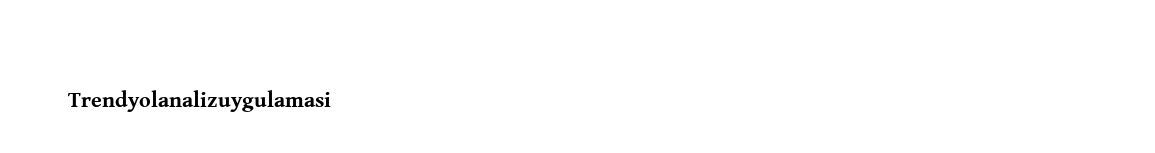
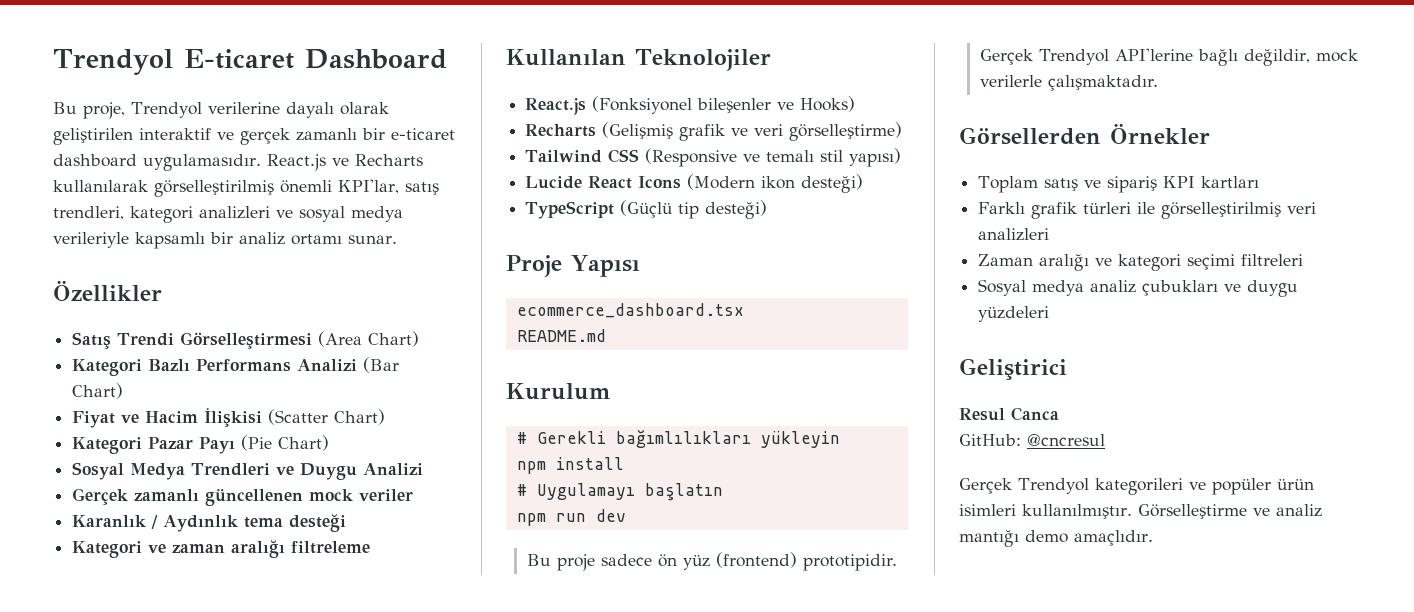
- Trendyolanalizuygulamasi
+ Trendyol E-ticaret Dashboard
+ Bu proje, Trendyol verilerine dayalı olarak geliştirilen interaktif ve gerçek zamanlı bir e-ticaret dashboard uygulamasıdır. React.js ve Recharts kullanılarak görselleştirilmiş önemli KPI'lar, satış trendleri, kategori analizleri ve sosyal medya verileriyle kapsamlı bir analiz ortamı sunar.
+ Özellikler
+ Satış Trendi Görselleştirmesi (Area Chart)
+ Kategori Bazlı Performans Analizi (Bar Chart)
+ Fiyat ve Hacim İlişkisi (Scatter Chart)
+ Kategori Pazar Payı (Pie Chart)
+ Sosyal Medya Trendleri ve Duygu Analizi
+ Gerçek zamanlı güncellenen mock veriler
+ Karanlık / Aydınlık tema desteği
+ Kategori ve zaman aralığı filtreleme
+ Kullanılan Teknolojiler
+ React.js (Fonksiyonel bileşenler ve Hooks)
+ Recharts (Gelişmiş grafik ve veri görselleştirme)
+ Tailwind CSS (Responsive ve temalı stil yapısı)
+ Lucide React Icons (Modern ikon desteği)
+ TypeScript (Güçlü tip desteği)
+ Proje Yapısı
+ ecommerce_dashboard.tsx
+ README.md
+ Kurulum
+ # Gerekli bağımlılıkları yükleyin
+ npm install
+ # Uygulamayı başlatın
+ npm run dev
+ Bu proje sadece ön yüz (frontend) prototipidir. Gerçek Trendyol API'lerine bağlı değildir, mock verilerle çalışmaktadır.
+ Görsellerden Örnekler
+ Toplam satış ve sipariş KPI kartları
+ Farklı grafik türleri ile görselleştirilmiş veri analizleri
+ Zaman aralığı ve kategori seçimi filtreleri
+ Sosyal medya analiz çubukları ve duygu yüzdeleri
+ Geliştirici
+ Resul Canca
+ GitHub: @cncresul
+ Gerçek Trendyol kategorileri ve popüler ürün isimleri kullanılmıştır. Görselleştirme ve analiz mantığı demo amaçlıdır.

